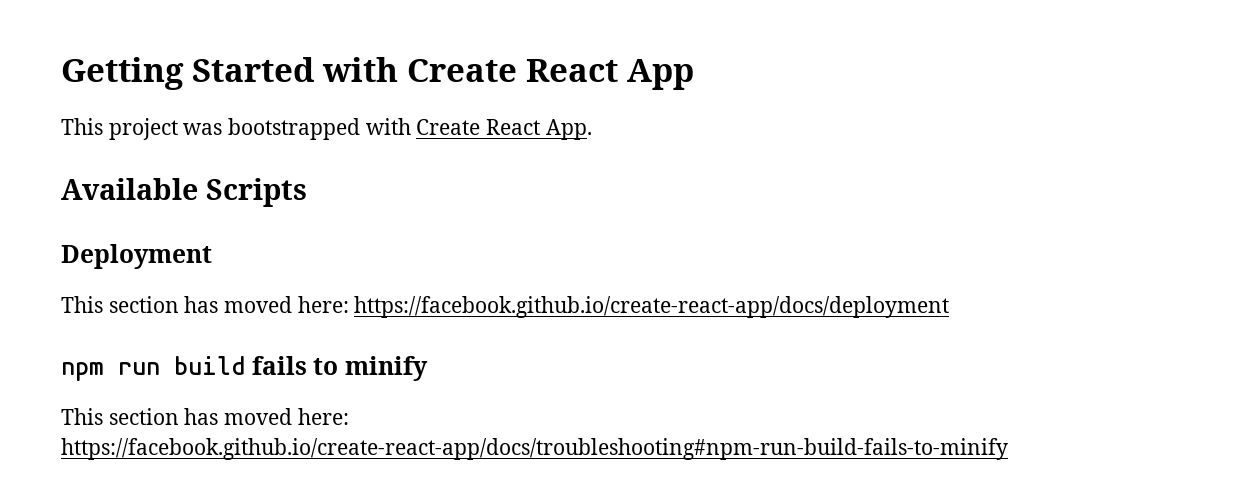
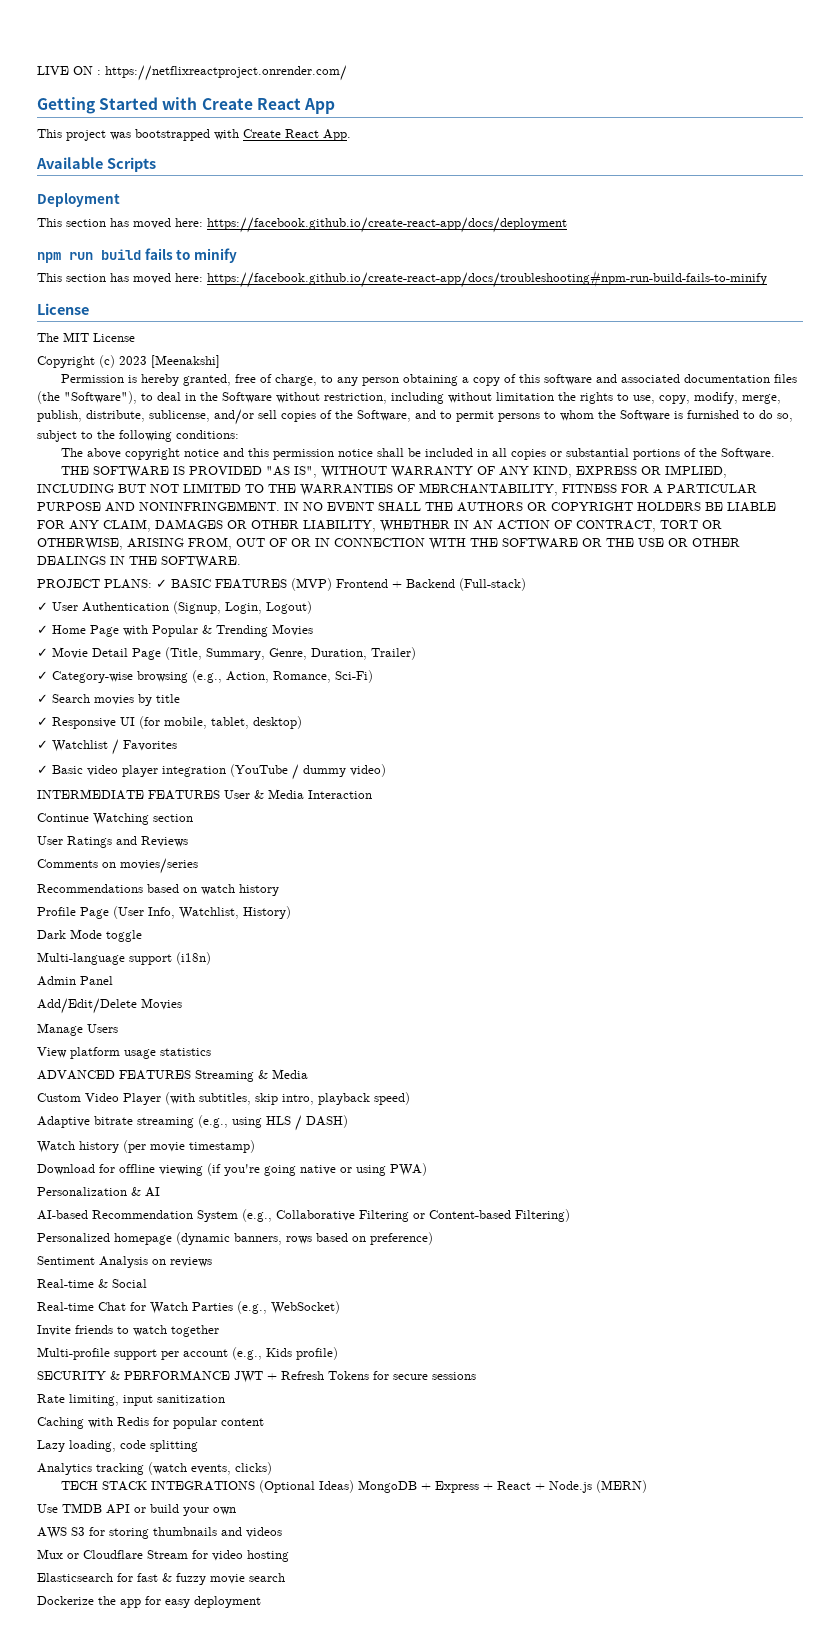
+ LIVE ON : https://netflixreactproject.onrender.com/
  This section has moved here: https://facebook.github.io/create-react-app/docs/troubleshooting#npm-run-build-fails-to-minify
+ License
+ The MIT License
+ Copyright (c) 2023 [Meenakshi]
+ Permission is hereby granted, free of charge, to any person obtaining a copy of this software and associated documentation files (the "Software"), to deal in the Software without restriction, including without limitation the rights to use, copy, modify, merge, publish, distribute, sublicense, and/or sell copies of the Software, and to permit persons to whom the Software is furnished to do so, subject to the following conditions:
+ The above copyright notice and this permission notice shall be included in all copies or substantial portions of the Software.
+ THE SOFTWARE IS PROVIDED "AS IS", WITHOUT WARRANTY OF ANY KIND, EXPRESS OR IMPLIED, INCLUDING BUT NOT LIMITED TO THE WARRANTIES OF MERCHANTABILITY, FITNESS FOR A PARTICULAR PURPOSE AND NONINFRINGEMENT. IN NO EVENT SHALL THE AUTHORS OR COPYRIGHT HOLDERS BE LIABLE FOR ANY CLAIM, DAMAGES OR OTHER LIABILITY, WHETHER IN AN ACTION OF CONTRACT, TORT OR OTHERWISE, ARISING FROM, OUT OF OR IN CONNECTION WITH THE SOFTWARE OR THE USE OR OTHER DEALINGS IN THE SOFTWARE.
+ PROJECT PLANS: ✓ BASIC FEATURES (MVP) Frontend + Backend (Full-stack)
+ ✓ User Authentication (Signup, Login, Logout)
+ ✓ Home Page with Popular & Trending Movies
+ ✓ Movie Detail Page (Title, Summary, Genre, Duration, Trailer)
+ ✓ Category-wise browsing (e.g., Action, Romance, Sci-Fi)
+ ✓ Search movies by title
+ ✓ Responsive UI (for mobile, tablet, desktop)
+ ✓ Watchlist / Favorites
+ ✓ Basic video player integration (YouTube / dummy video)
+ INTERMEDIATE FEATURES User & Media Interaction
+ Continue Watching section
+ User Ratings and Reviews
+ Comments on movies/series
+ Recommendations based on watch history
+ Profile Page (User Info, Watchlist, History)
+ Dark Mode toggle
+ Multi-language support (i18n)
+ Admin Panel
+ Add/Edit/Delete Movies
+ Manage Users
+ View platform usage statistics
+ ADVANCED FEATURES Streaming & Media
+ Custom Video Player (with subtitles, skip intro, playback speed)
+ Adaptive bitrate streaming (e.g., using HLS / DASH)
+ Watch history (per movie timestamp)
+ Download for offline viewing (if you're going native or using PWA)
+ Personalization & AI
+ AI-based Recommendation System (e.g., Collaborative Filtering or Content-based Filtering)
+ Personalized homepage (dynamic banners, rows based on preference)
+ Sentiment Analysis on reviews
+ Real-time & Social
+ Real-time Chat for Watch Parties (e.g., WebSocket)
+ Invite friends to watch together
+ Multi-profile support per account (e.g., Kids profile)
+ SECURITY & PERFORMANCE JWT + Refresh Tokens for secure sessions
+ Rate limiting, input sanitization
+ Caching with Redis for popular content
+ Lazy loading, code splitting
+ Analytics tracking (watch events, clicks)
+ TECH STACK INTEGRATIONS (Optional Ideas) MongoDB + Express + React + Node.js (MERN)
+ Use TMDB API or build your own
+ AWS S3 for storing thumbnails and videos
+ Mux or Cloudflare Stream for video hosting
+ Elasticsearch for fast & fuzzy movie search
+ Dockerize the app for easy deployment

